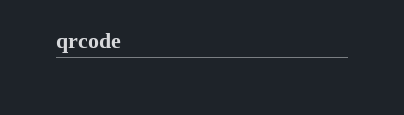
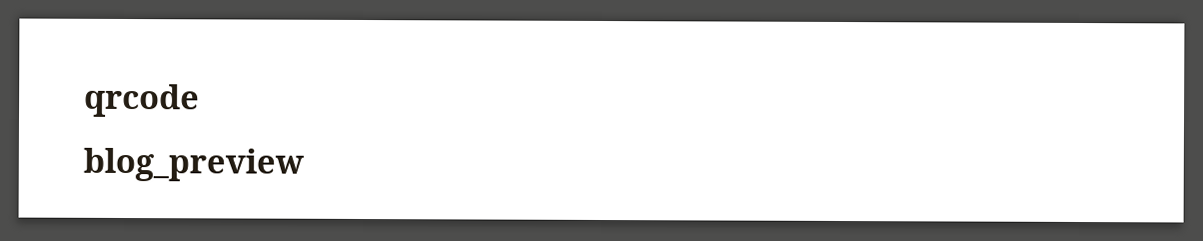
+ blog_preview

